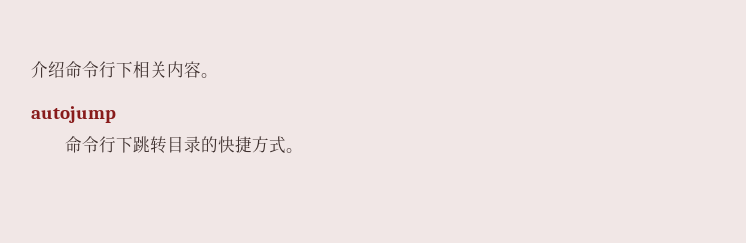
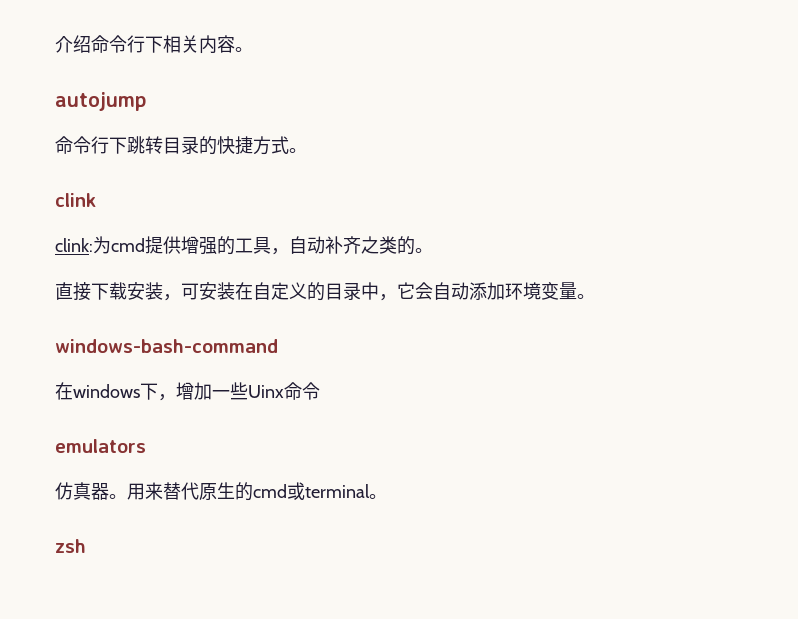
+ clink
+ clink:为cmd提供增强的工具，自动补齐之类的。
+ 直接下载安装，可安装在自定义的目录中，它会自动添加环境变量。
+ windows-bash-command
+ 在windows下，增加一些Uinx命令
+ emulators
+ 仿真器。用来替代原生的cmd或terminal。
+ zsh

